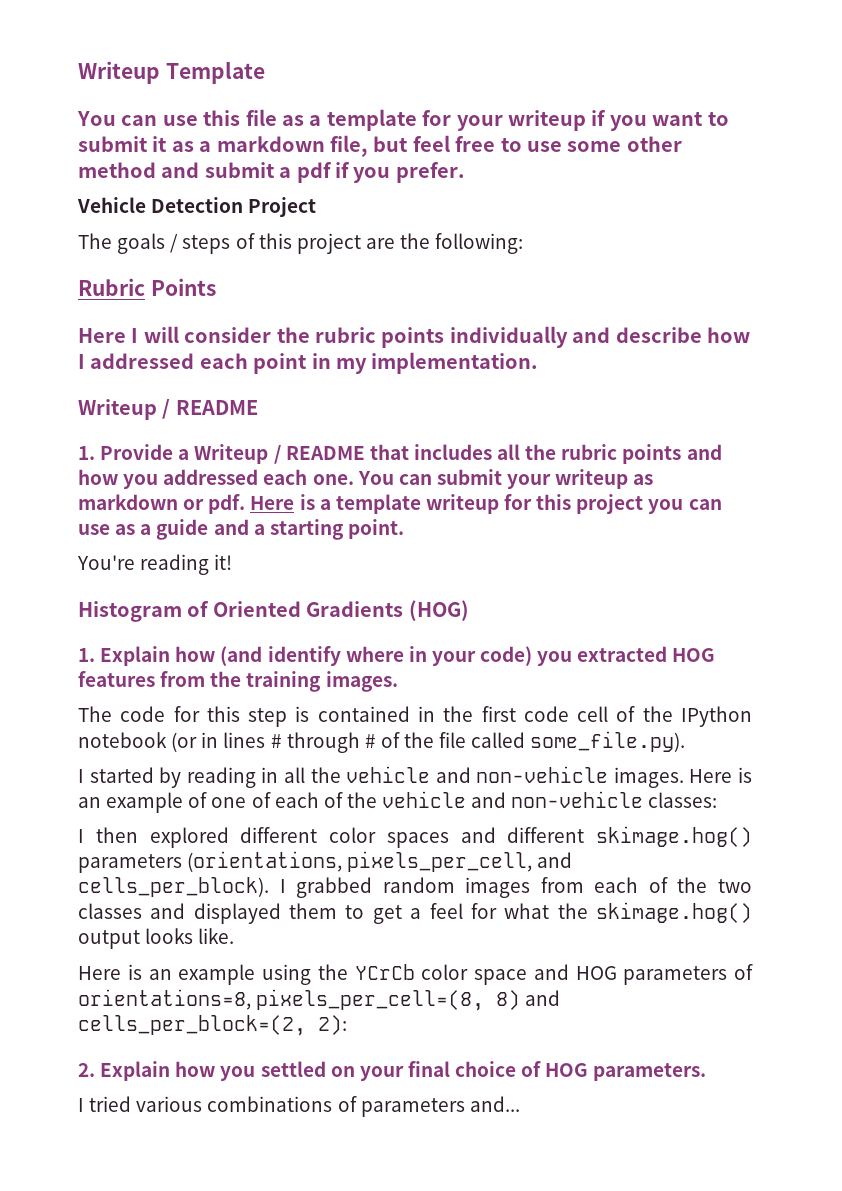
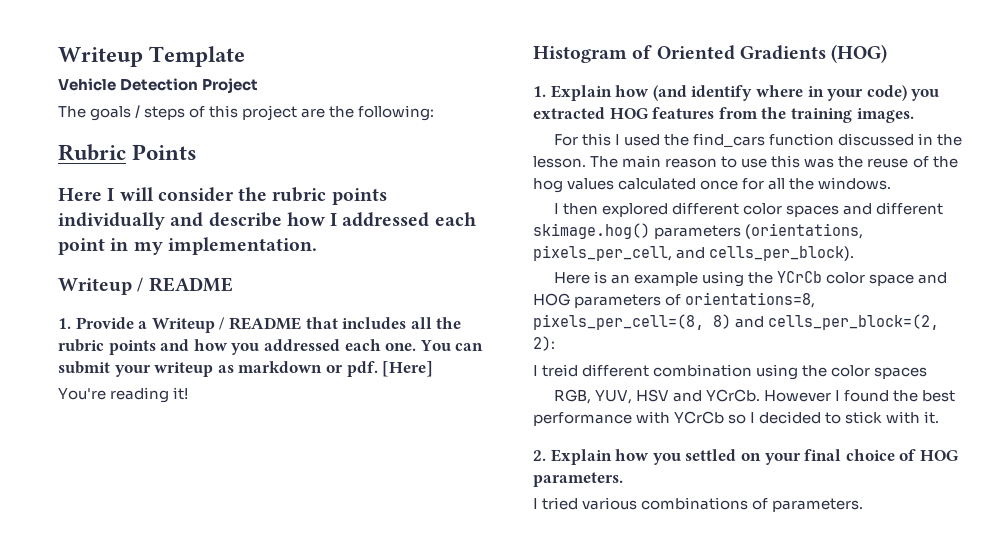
- You can use this file as a template for your writeup if you want to submit it as a markdown file, but feel free to use some other method and submit a pdf if you prefer.
- Here is a template writeup for this project you can use as a guide and a starting point.
+ [Here]
- The code for this step is contained in the first code cell of the IPython notebook (or in lines # through # of the file called some_file.py).
- I started by reading in all the vehicle and non-vehicle images. Here is an example of one of each of the vehicle and non-vehicle classes:
+ For this I used the find_cars function discussed in the lesson. The main reason to use this was the reuse of the hog values calculated once for all the windows.
- I grabbed random images from each of the two classes and displayed them to get a feel for what the skimage.hog() output looks like.
+ I treid different combination using the color spaces
+ RGB, YUV, HSV and YCrCb. However I found the best performance with YCrCb so I decided to stick with it.
- I tried various combinations of parameters and...
+ I tried various combinations of parameters.

